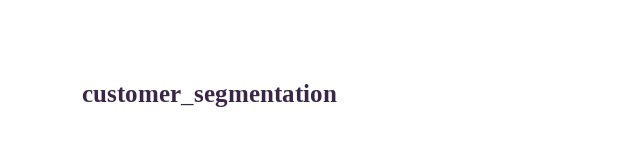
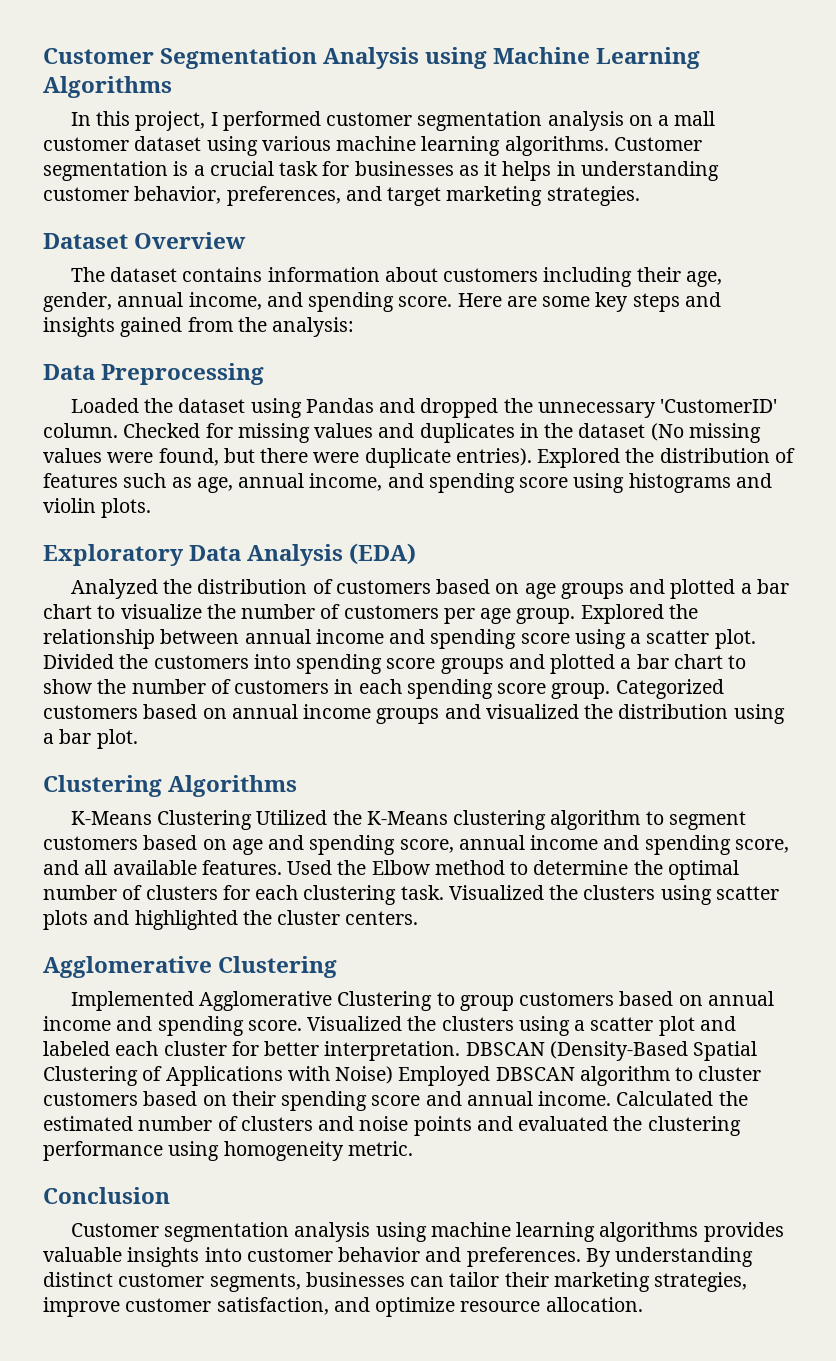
- customer_segmentation
+ Customer Segmentation Analysis using Machine Learning Algorithms
+ In this project, I performed customer segmentation analysis on a mall customer dataset using various machine learning algorithms. Customer segmentation is a crucial task for businesses as it helps in understanding customer behavior, preferences, and target marketing strategies.
+ Dataset Overview
+ The dataset contains information about customers including their age, gender, annual income, and spending score. Here are some key steps and insights gained from the analysis:
+ Data Preprocessing
+ Loaded the dataset using Pandas and dropped the unnecessary 'CustomerID' column. Checked for missing values and duplicates in the dataset (No missing values were found, but there were duplicate entries). Explored the distribution of features such as age, annual income, and spending score using histograms and violin plots.
+ Exploratory Data Analysis (EDA)
+ Analyzed the distribution of customers based on age groups and plotted a bar chart to visualize the number of customers per age group. Explored the relationship between annual income and spending score using a scatter plot. Divided the customers into spending score groups and plotted a bar chart to show the number of customers in each spending score group. Categorized customers based on annual income groups and visualized the distribution using a bar plot.
+ Clustering Algorithms
+ K-Means Clustering Utilized the K-Means clustering algorithm to segment customers based on age and spending score, annual income and spending score, and all available features. Used the Elbow method to determine the optimal number of clusters for each clustering task. Visualized the clusters using scatter plots and highlighted the cluster centers.
+ Agglomerative Clustering
+ Implemented Agglomerative Clustering to group customers based on annual income and spending score. Visualized the clusters using a scatter plot and labeled each cluster for better interpretation. DBSCAN (Density-Based Spatial Clustering of Applications with Noise) Employed DBSCAN algorithm to cluster customers based on their spending score and annual income. Calculated the estimated number of clusters and noise points and evaluated the clustering performance using homogeneity metric.
+ Conclusion
+ Customer segmentation analysis using machine learning algorithms provides valuable insights into customer behavior and preferences. By understanding distinct customer segments, businesses can tailor their marketing strategies, improve customer satisfaction, and optimize resource allocation.

